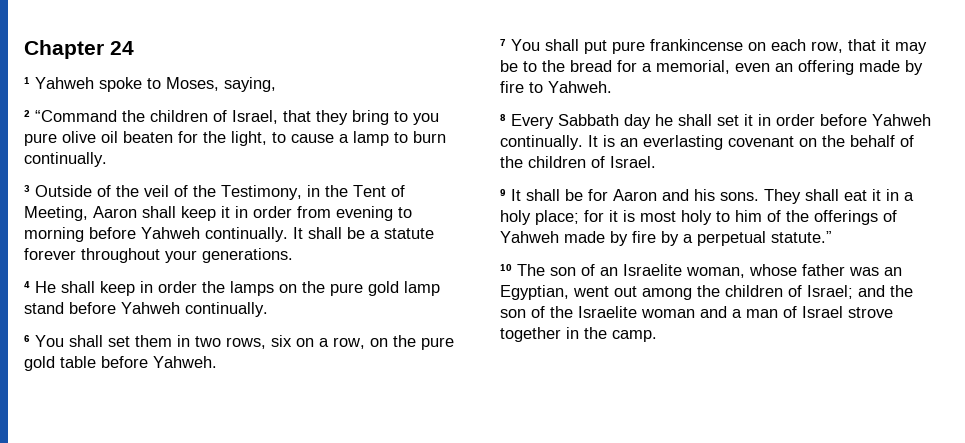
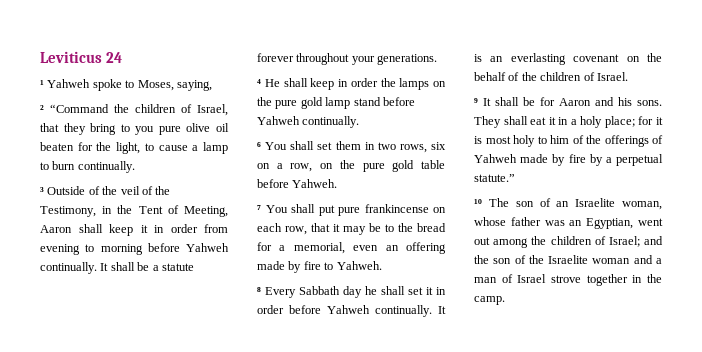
- Chapter 24
+ Leviticus 24

